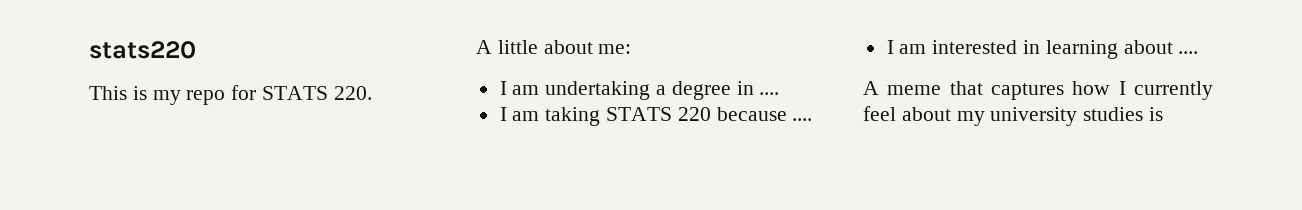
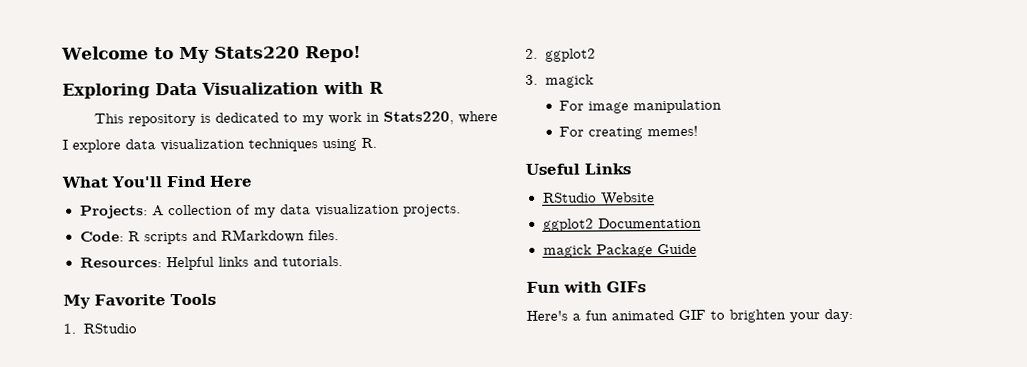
- stats220
- This is my repo for STATS 220.
- A little about me:
- I am undertaking a degree in ....
- I am taking STATS 220 because ....
- I am interested in learning about ....
- A meme that captures how I currently feel about my university studies is
+ Welcome to My Stats220 Repo!
+ Exploring Data Visualization with R
+ This repository is dedicated to my work in Stats220, where I explore data visualization techniques using R.
+ What You'll Find Here
+ Projects: A collection of my data visualization projects.
+ Code: R scripts and RMarkdown files.
+ Resources: Helpful links and tutorials.
+ My Favorite Tools
+ 1. RStudio
+ 2. ggplot2
+ 3. magick
+ For image manipulation
+ For creating memes!
+ Useful Links
+ RStudio Website
+ ggplot2 Documentation
+ magick Package Guide
+ Fun with GIFs
+ Here's a fun animated GIF to brighten your day:

